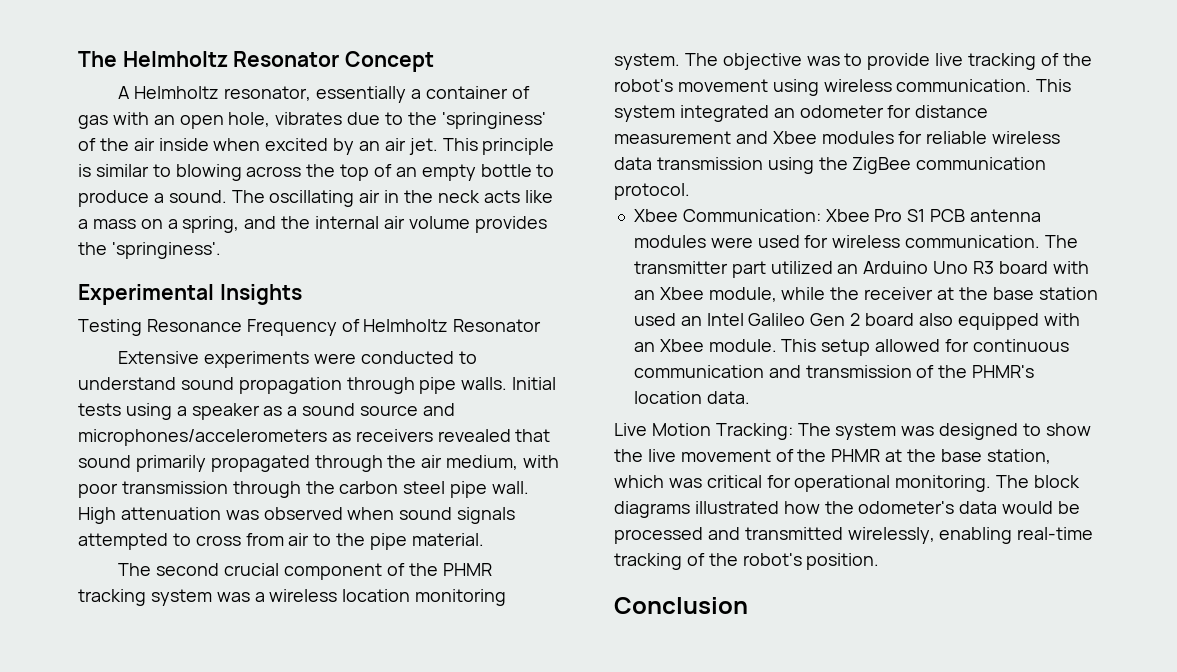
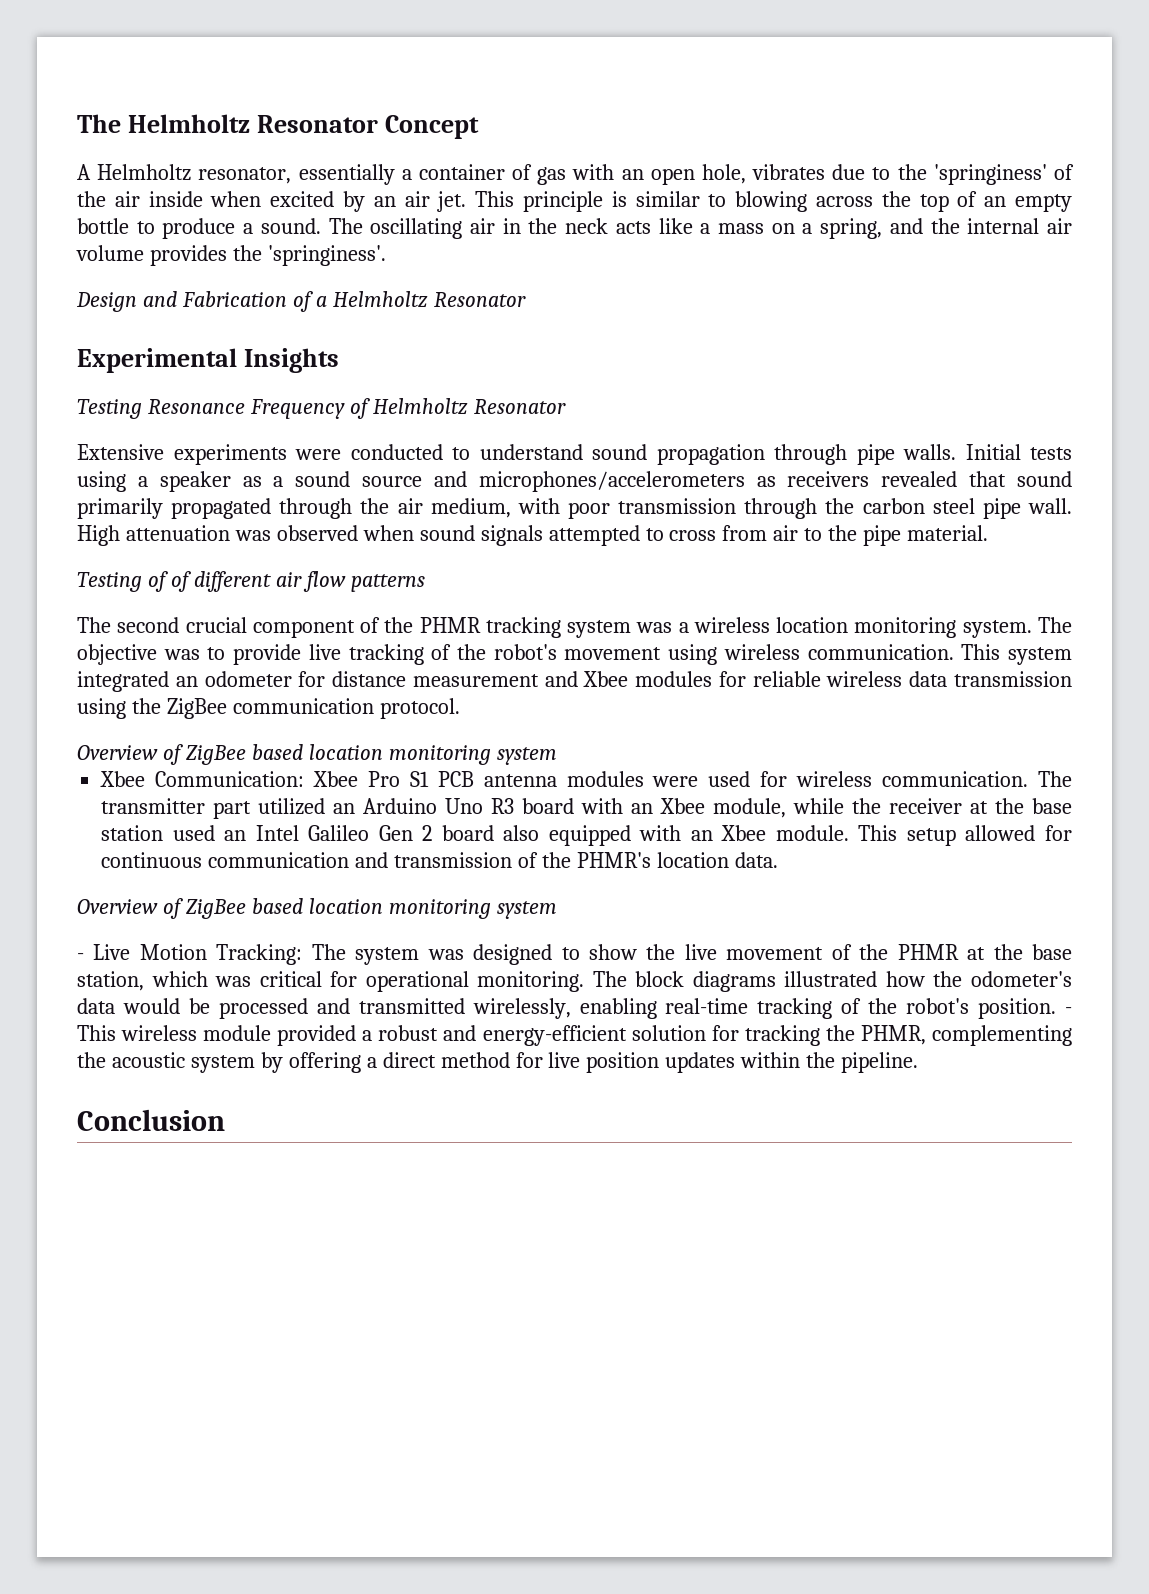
+ Design and Fabrication of a Helmholtz Resonator
+ Testing of of different air flow patterns
  This system integrated an odometer for distance measurement and Xbee modules for reliable wireless data transmission using the ZigBee communication protocol.
+ Overview of ZigBee based location monitoring system
  This setup allowed for continuous communication and transmission of the PHMR's location data.
- Live Motion Tracking: The system was designed to show the live movement of the PHMR at the base station, which was critical for operational monitoring.
+ Overview of ZigBee based location monitoring system
+ - Live Motion Tracking: The system was designed to show the live movement of the PHMR at the base station, which was critical for operational monitoring.
+ - This wireless module provided a robust and energy-efficient solution for tracking the PHMR, complementing the acoustic system by offering a direct method for live position updates within the pipeline.

